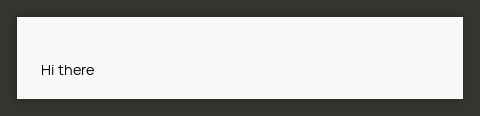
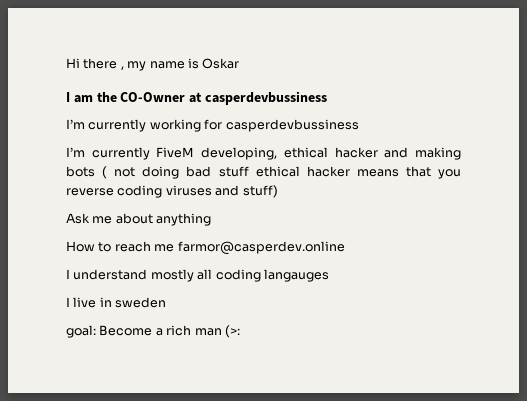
- Hi there
+ Hi there , my name is Oskar
+ I am the CO-Owner at casperdevbussiness
+ I’m currently working for casperdevbussiness
+ I’m currently FiveM developing, ethical hacker and making bots ( not doing bad stuff ethical hacker means that you reverse coding viruses and stuff)
+ Ask me about anything
+ How to reach me farmor@casperdev.online
+ I understand mostly all coding langauges
+ I live in sweden
+ goal: Become a rich man (>:

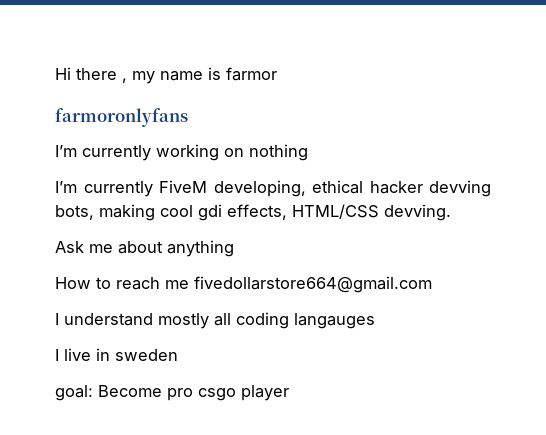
- Hi there , my name is Oskar
- I am the CO-Owner at casperdevbussiness
+ Hi there , my name is farmor
+ farmoronlyfans
- I’m currently working for casperdevbussiness
+ I’m currently working on nothing
- I’m currently FiveM developing, ethical hacker and making bots ( not doing bad stuff ethical hacker means that you reverse coding viruses and stuff)
+ I’m currently FiveM developing, ethical hacker devving bots, making cool gdi effects, HTML/CSS devving.
- How to reach me farmor@casperdev.online
+ How to reach me fivedollarstore664@gmail.com
- goal: Become a rich man (>:
+ goal: Become pro csgo player

